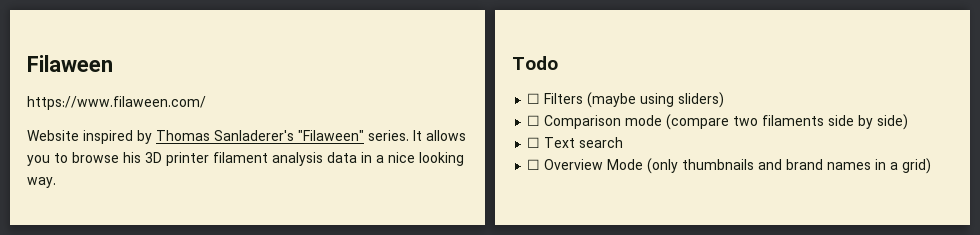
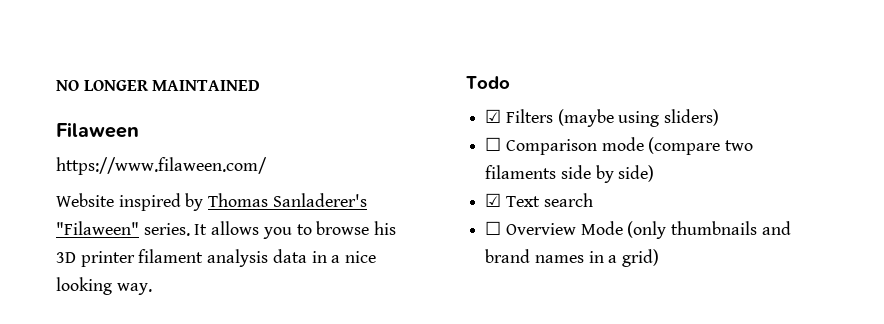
+ NO LONGER MAINTAINED
- ☐ Filters (maybe using sliders)
+ ☑ Filters (maybe using sliders)
- ☐ Text search
+ ☑ Text search

